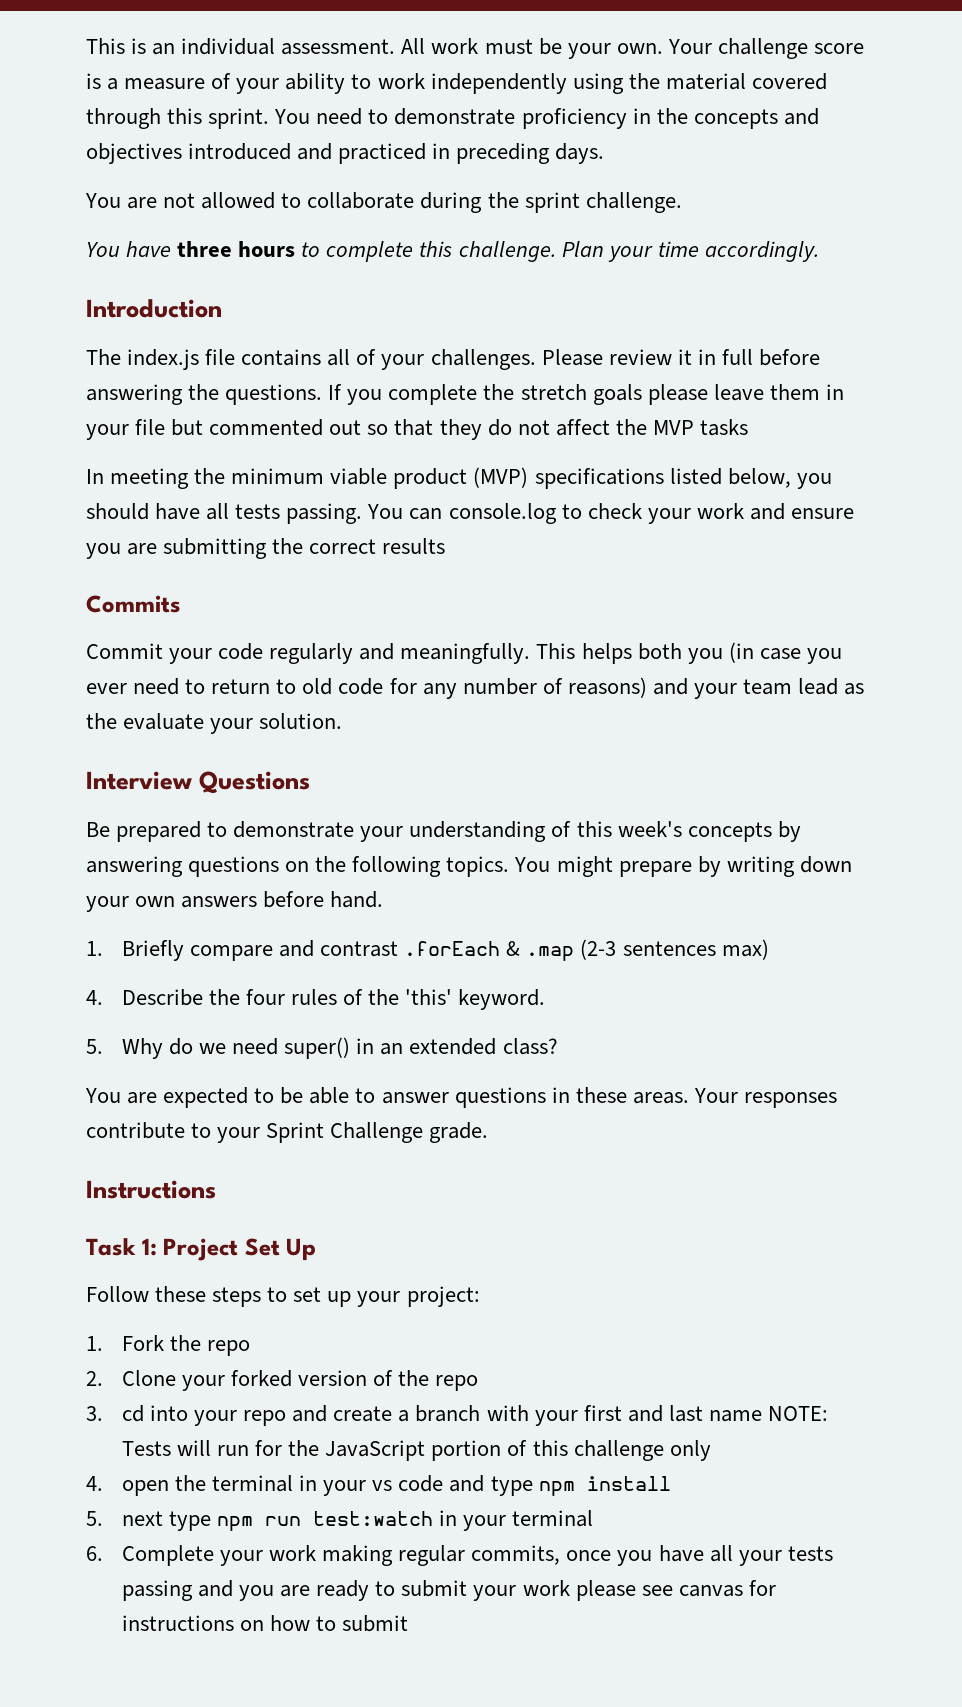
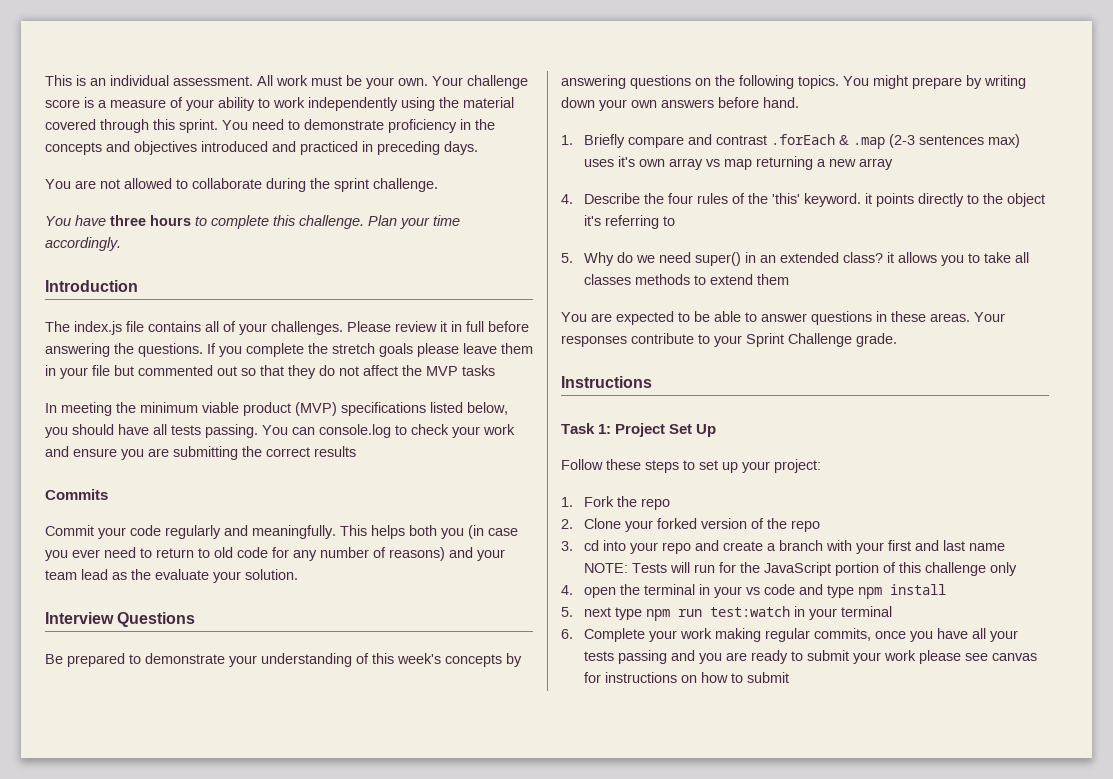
- 1. Briefly compare and contrast .forEach & .map (2-3 sentences max)
+ 1. Briefly compare and contrast .forEach & .map (2-3 sentences max) uses it's own array vs map returning a new array
- 4. Describe the four rules of the 'this' keyword.
+ 4. Describe the four rules of the 'this' keyword. it points directly to the object it's referring to
- 5. Why do we need super() in an extended class?
+ 5. Why do we need super() in an extended class? it allows you to take all classes methods to extend them

